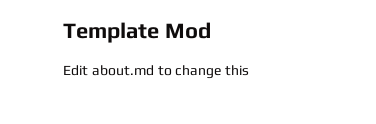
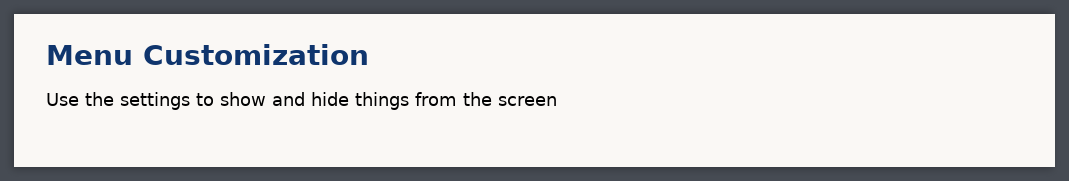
- Template Mod
- Edit about.md to change this
+ Menu Customization
+ Use the settings to show and hide things from the screen

